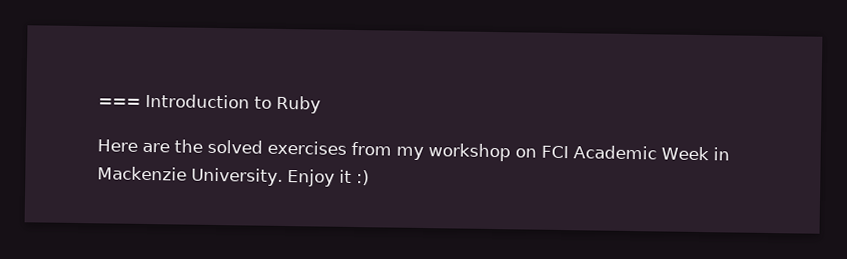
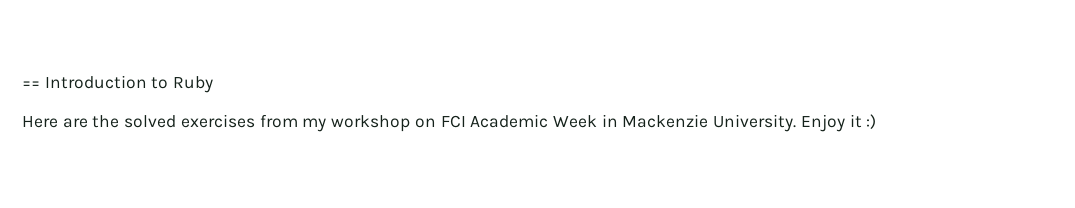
- === Introduction to Ruby
+ == Introduction to Ruby

